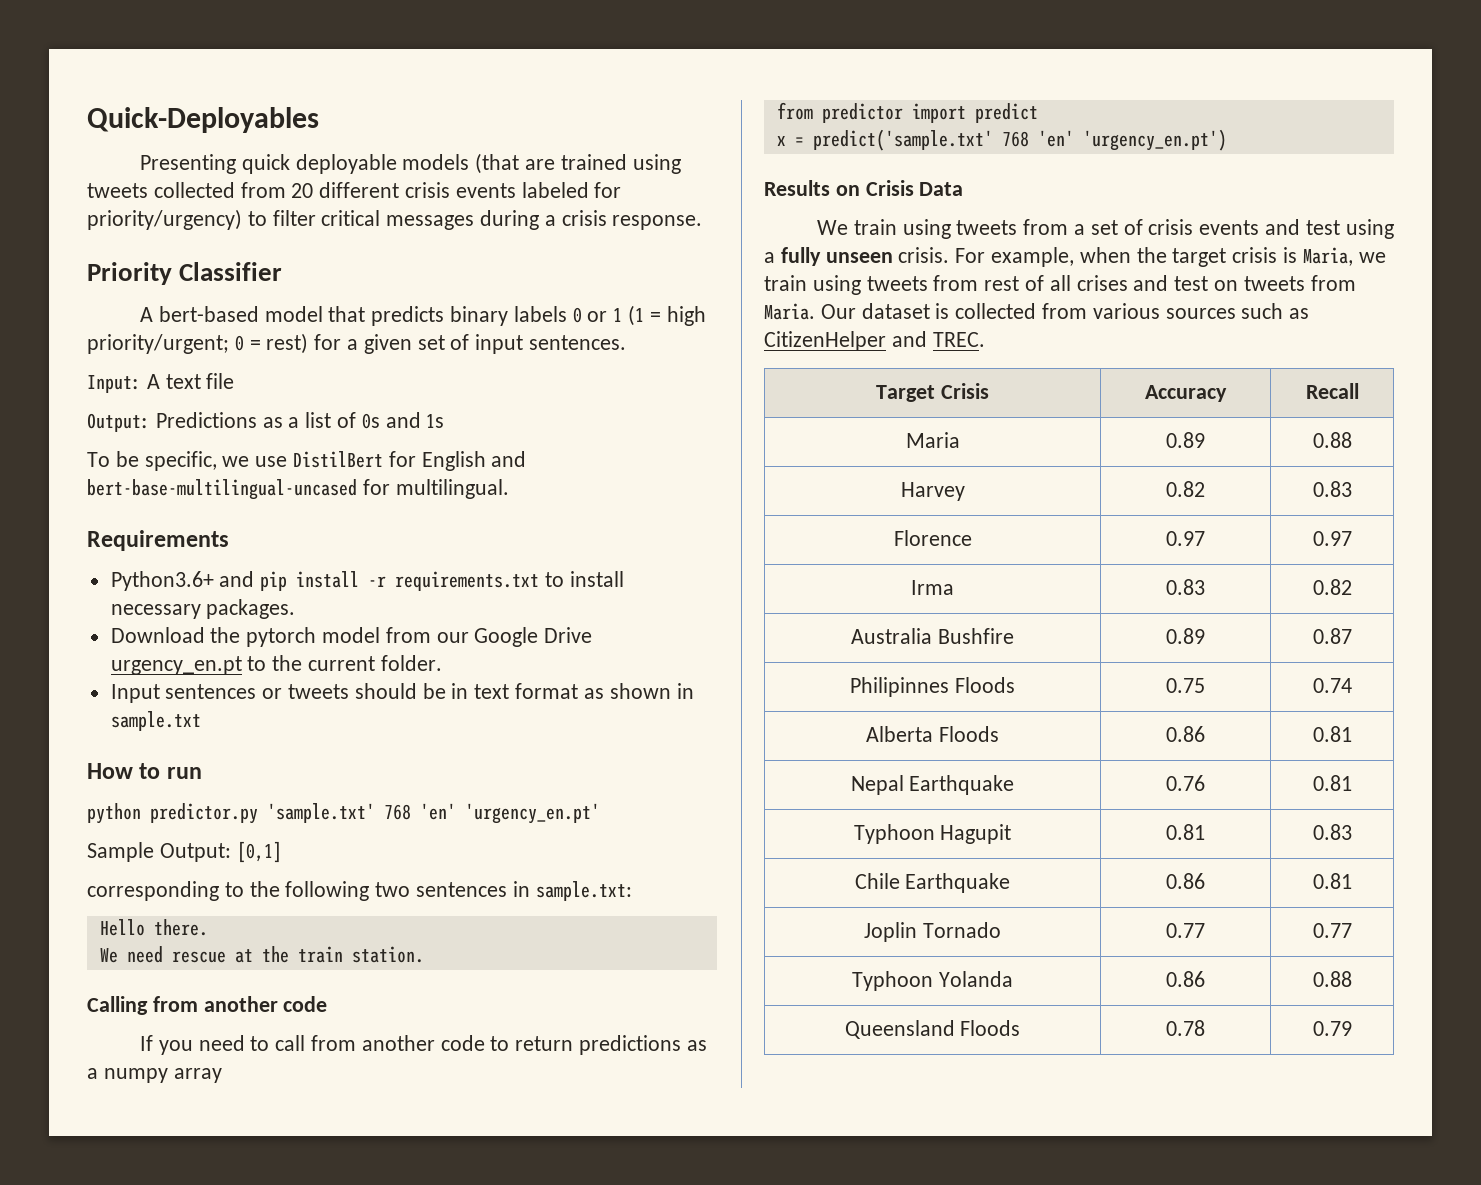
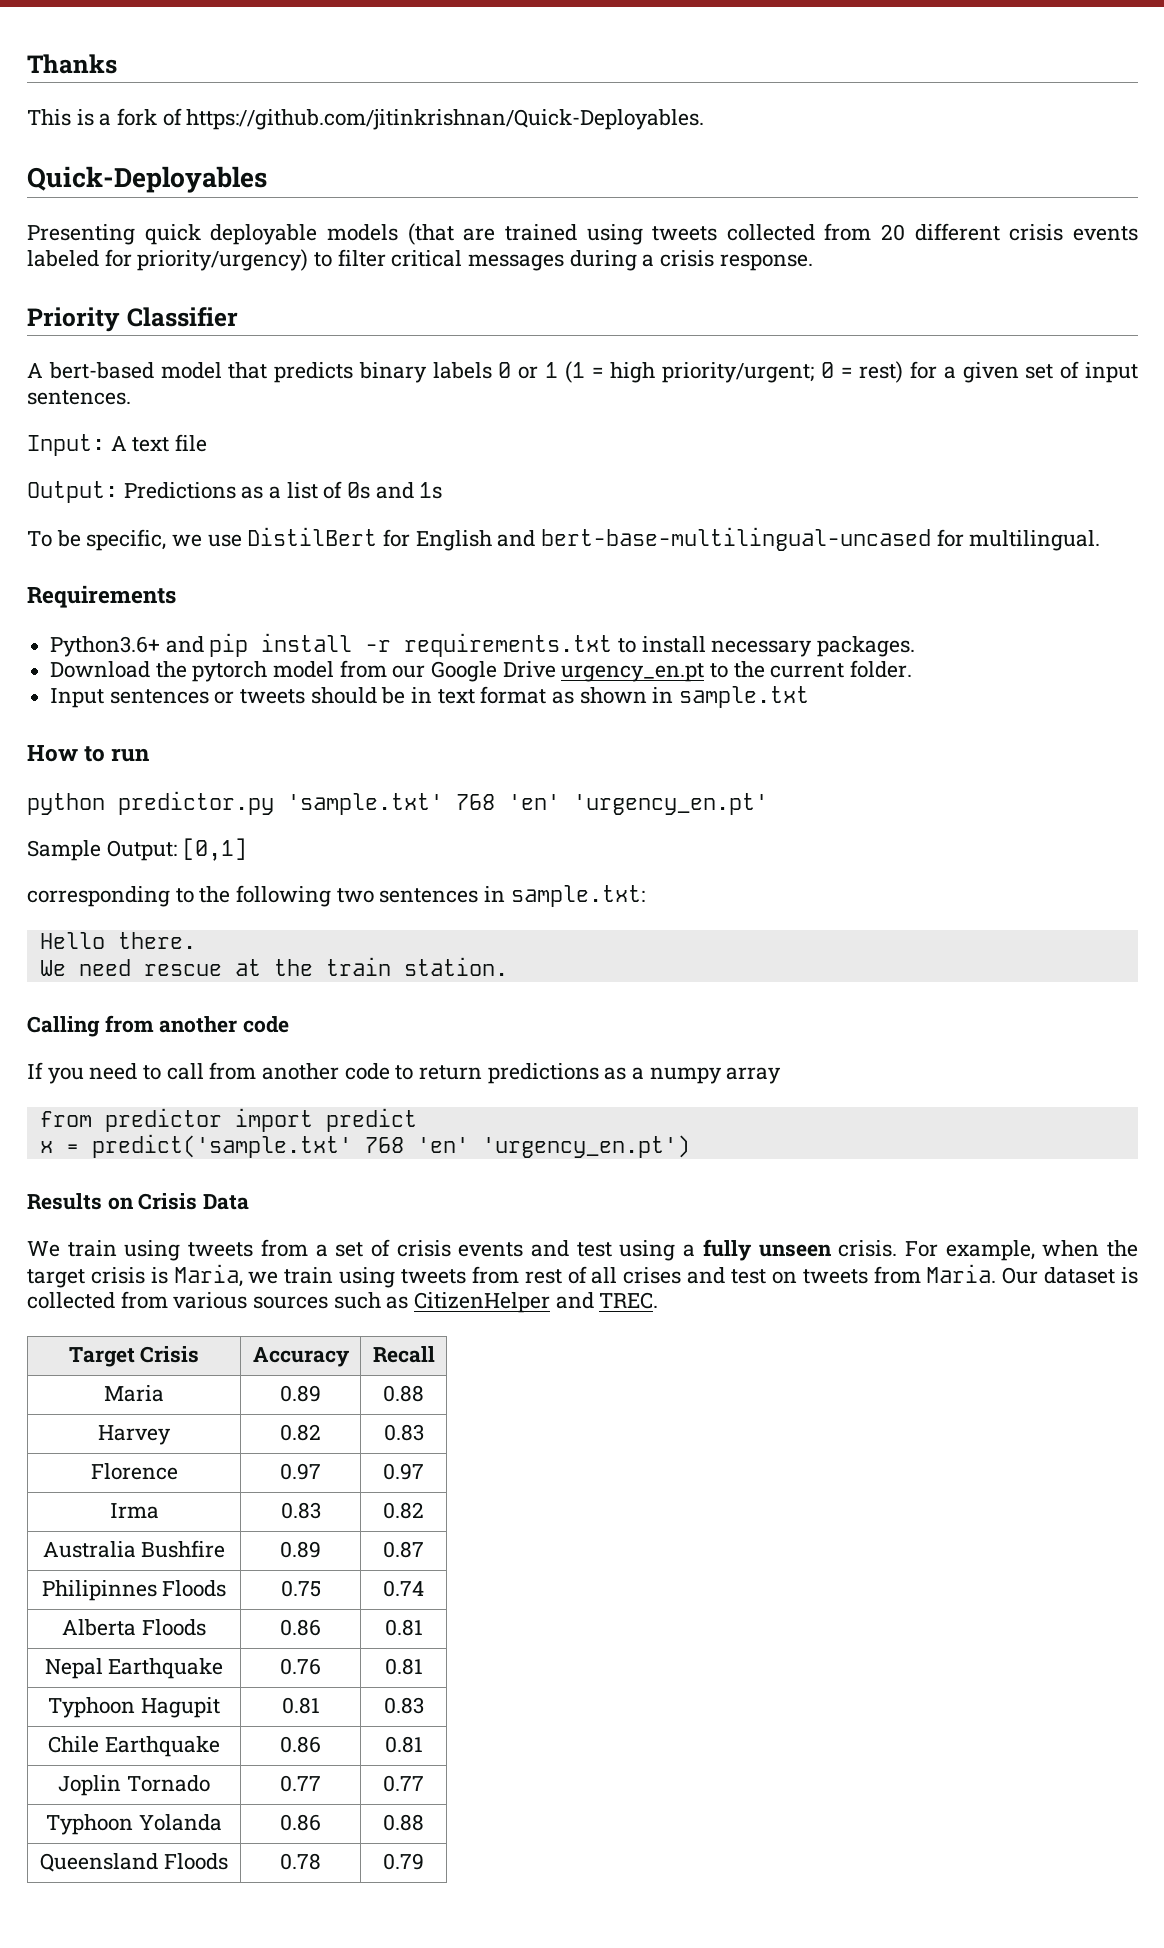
+ Thanks
+ This is a fork of https://github.com/jitinkrishnan/Quick-Deployables.

